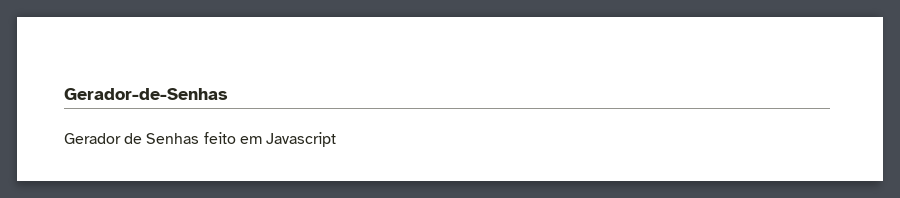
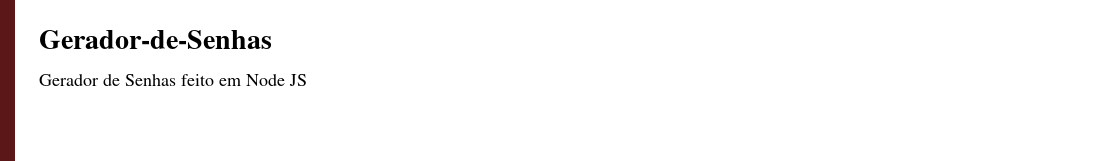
- Gerador de Senhas feito em Javascript
+ Gerador de Senhas feito em Node JS

